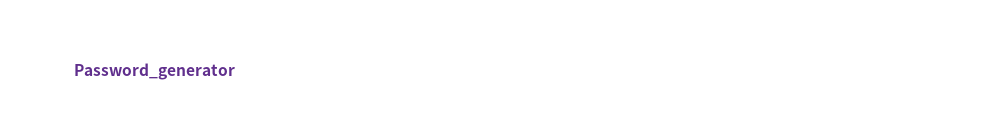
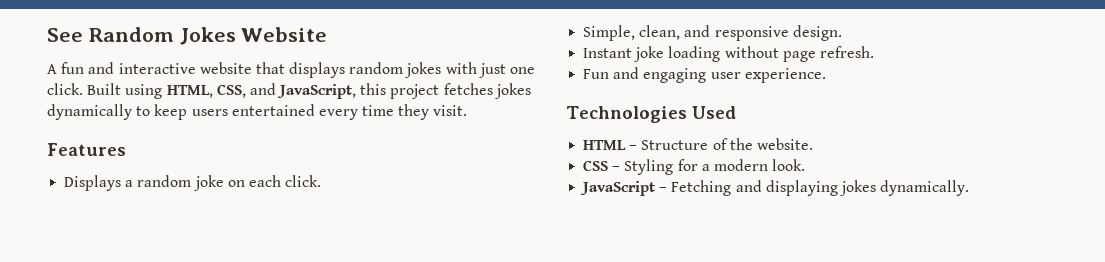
- Password_generator
+ See Random Jokes Website
+ A fun and interactive website that displays random jokes with just one click. Built using HTML, CSS, and JavaScript, this project fetches jokes dynamically to keep users entertained every time they visit.
+ Features
+ Displays a random joke on each click.
+ Simple, clean, and responsive design.
+ Instant joke loading without page refresh.
+ Fun and engaging user experience.
+ Technologies Used
+ HTML – Structure of the website.
+ CSS – Styling for a modern look.
+ JavaScript – Fetching and displaying jokes dynamically.

